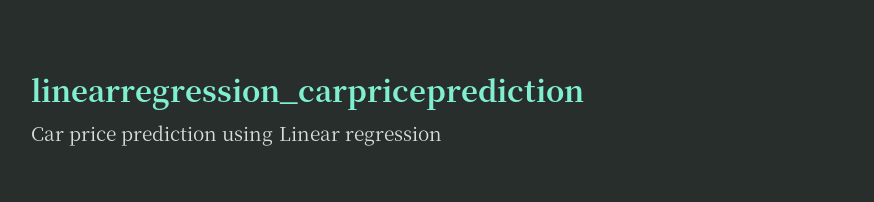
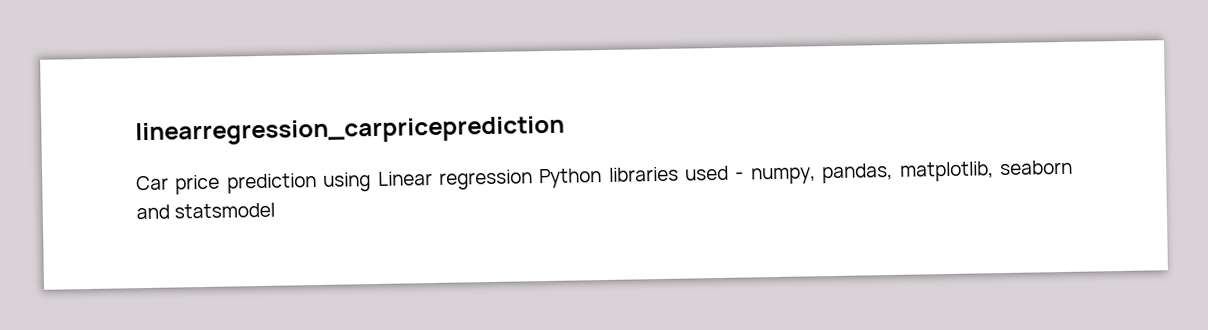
- Car price prediction using Linear regression
+ Car price prediction using Linear regression Python libraries used - numpy, pandas, matplotlib, seaborn and statsmodel

